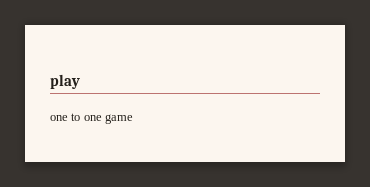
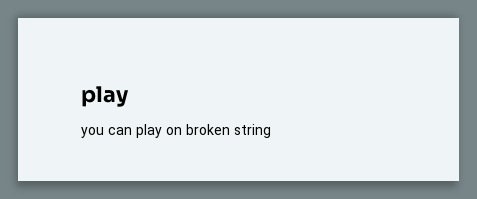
- one to one game
+ you can play on broken string

